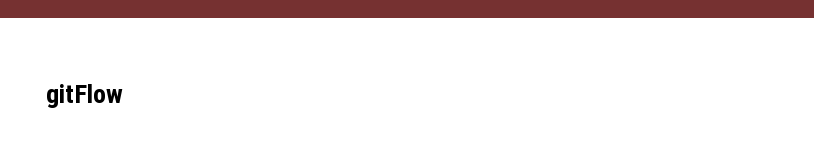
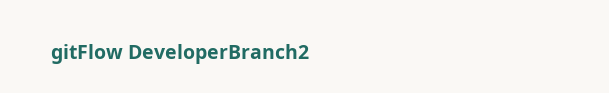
- gitFlow
+ gitFlow DeveloperBranch2

